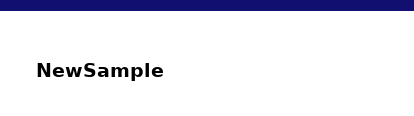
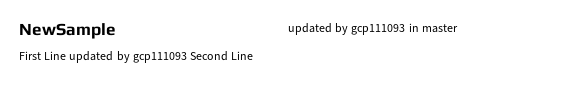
+ First Line updated by gcp111093 Second Line updated by gcp111093 in master

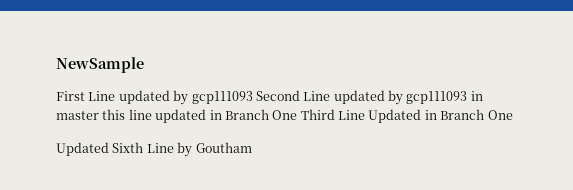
- First Line updated by gcp111093 Second Line updated by gcp111093 in master
+ First Line updated by gcp111093 Second Line updated by gcp111093 in master this line updated in Branch One Third Line Updated in Branch One
+ Updated Sixth Line by Goutham

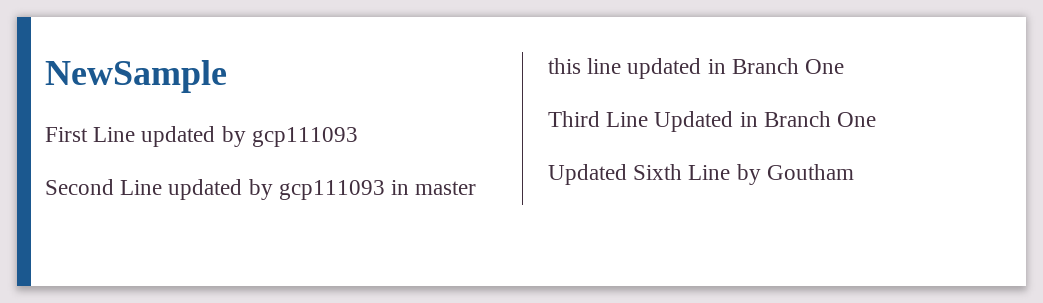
- First Line updated by gcp111093 Second Line updated by gcp111093 in master this line updated in Branch One Third Line Updated in Branch One
+ First Line updated by gcp111093
+ Second Line updated by gcp111093 in master this line updated in Branch One
+ Third Line Updated in Branch One

